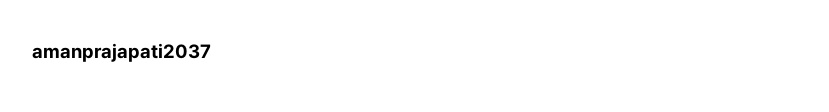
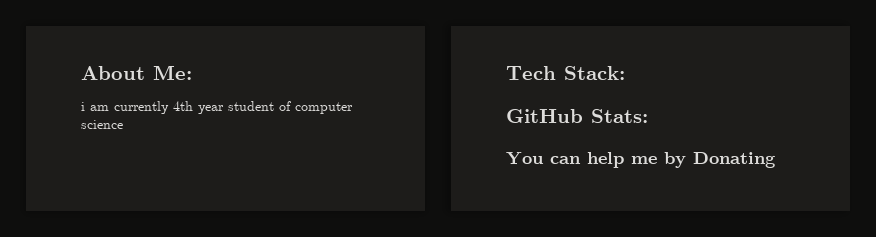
- amanprajapati2037
+ About Me:
+ i am currently 4th year student of computer science
+ Tech Stack:
+ GitHub Stats:
+ You can help me by Donating

